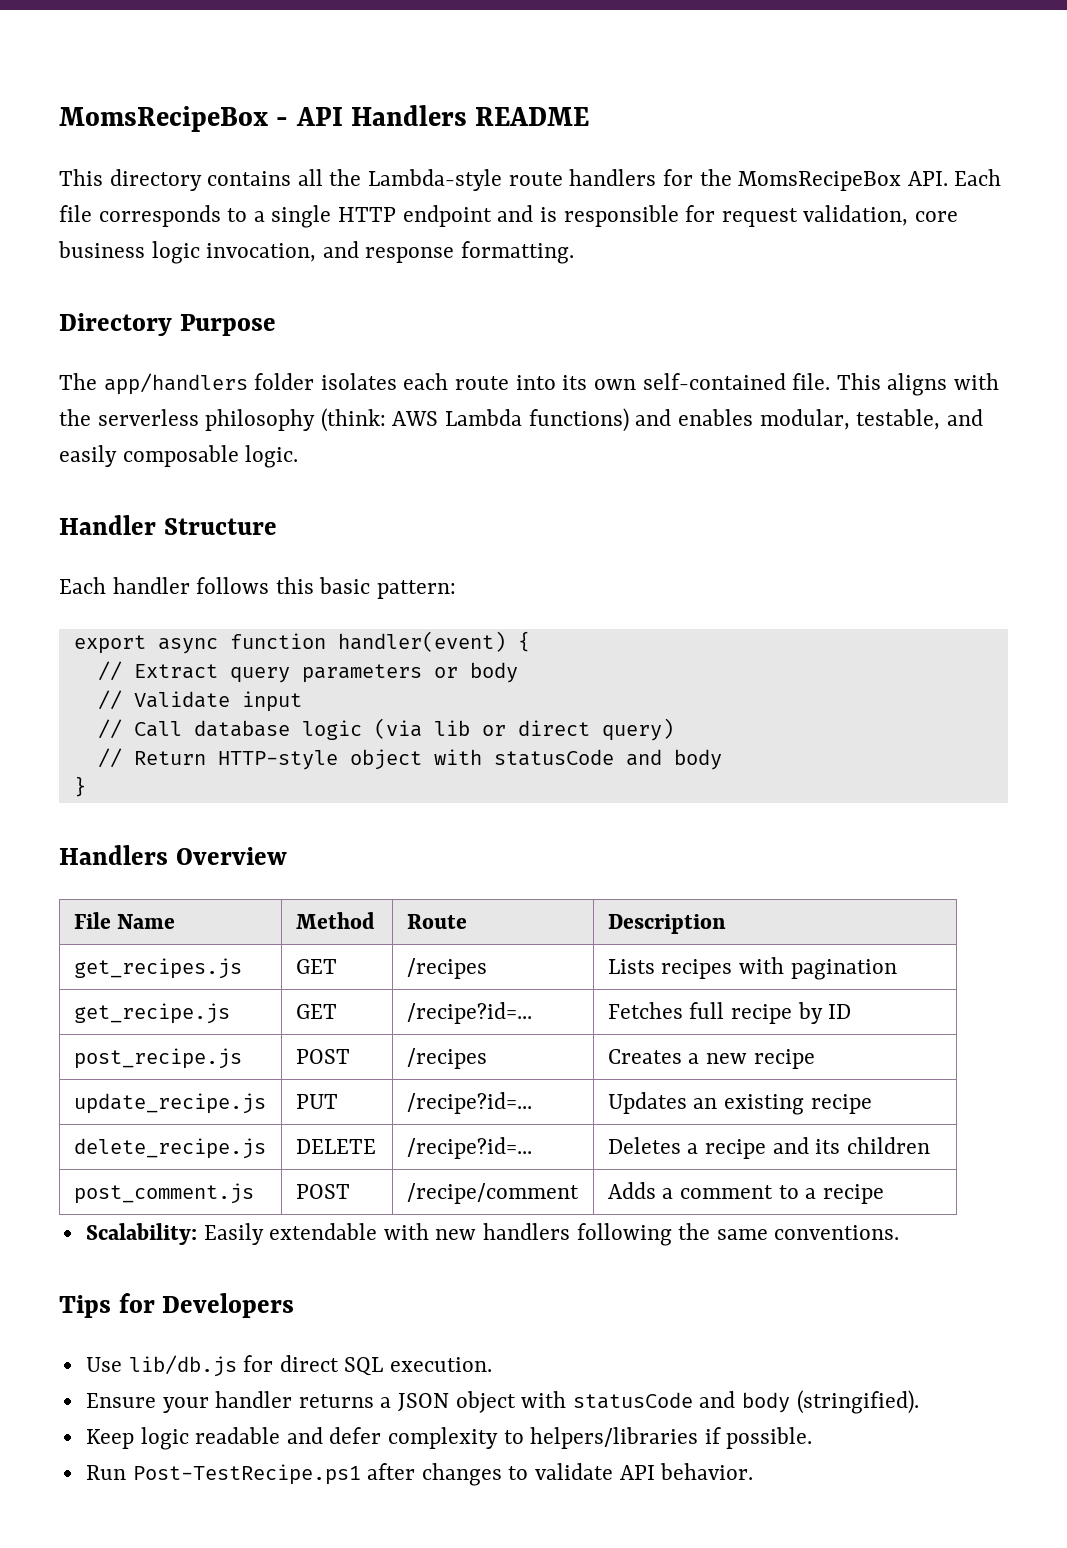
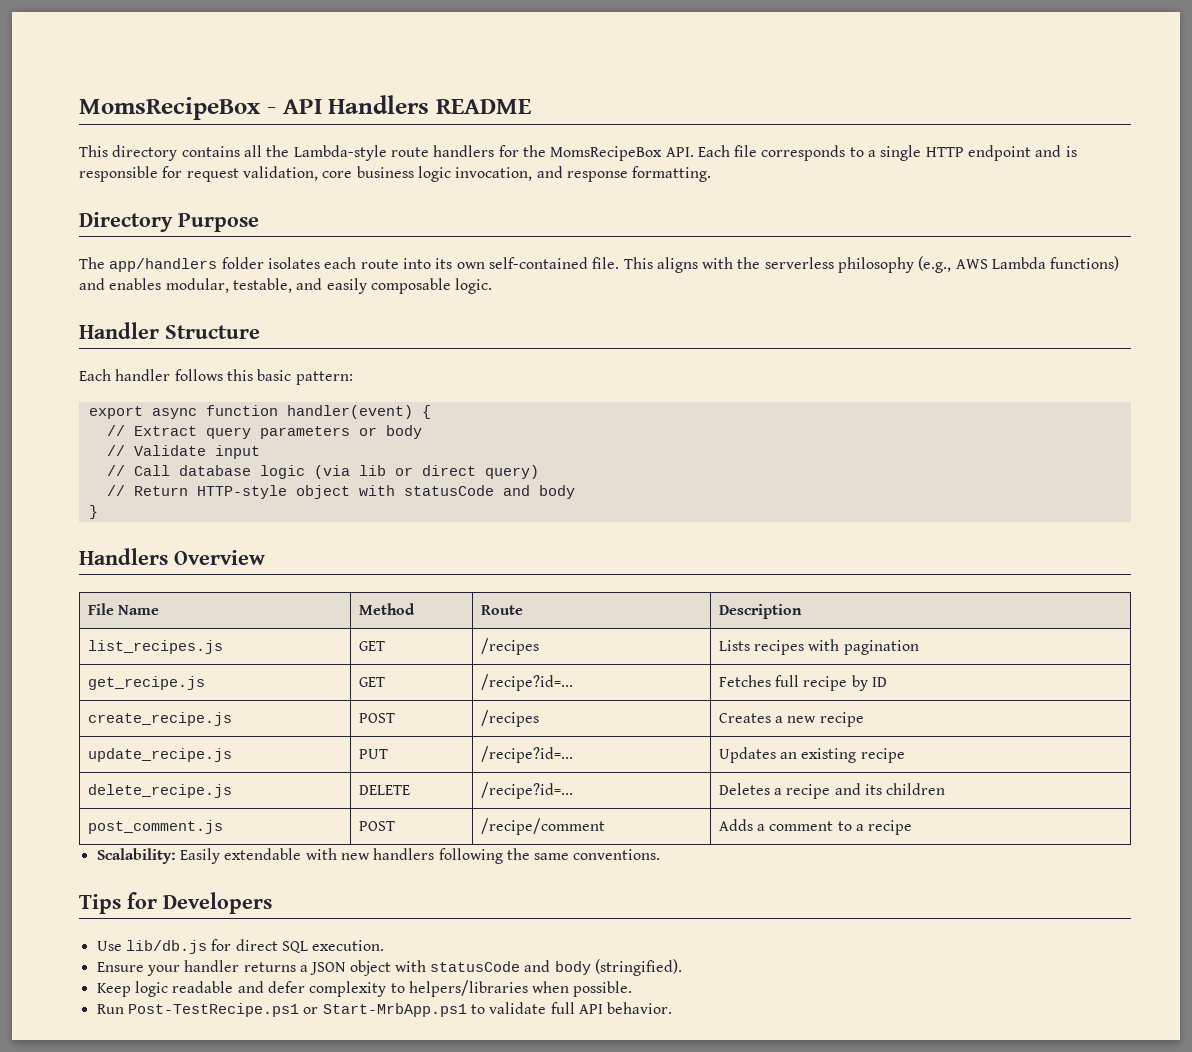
- This aligns with the serverless philosophy (think: AWS Lambda functions) and enables modular, testable, and easily composable logic.
+ This aligns with the serverless philosophy (e.g., AWS Lambda functions) and enables modular, testable, and easily composable logic.
- get_recipes.js | GET | /recipes | Lists recipes with pagination
+ list_recipes.js | GET | /recipes | Lists recipes with pagination
- post_recipe.js | POST | /recipes | Creates a new recipe
+ create_recipe.js | POST | /recipes | Creates a new recipe
- Keep logic readable and defer complexity to helpers/libraries if possible.
+ Keep logic readable and defer complexity to helpers/libraries when possible.
- Run Post-TestRecipe.ps1 after changes to validate API behavior.
+ Run Post-TestRecipe.ps1 or Start-MrbApp.ps1 to validate full API behavior.

